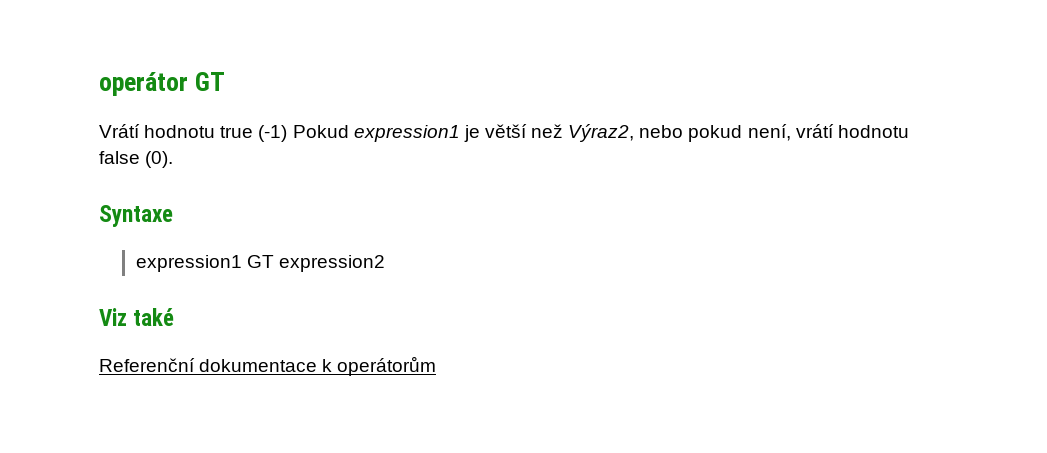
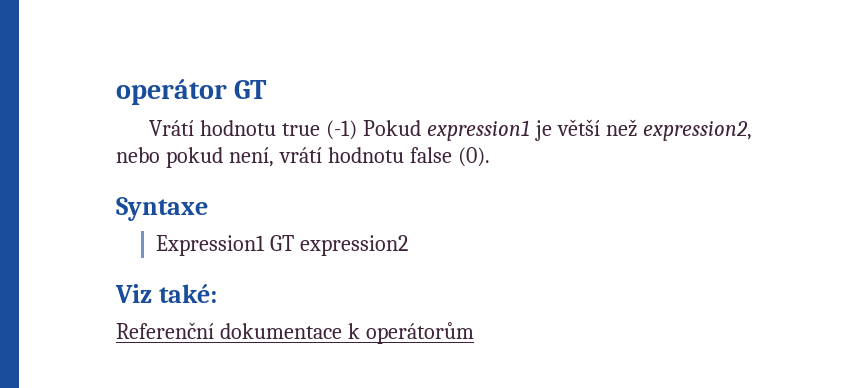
- Vrátí hodnotu true (-1) Pokud expression1 je větší než Výraz2, nebo pokud není, vrátí hodnotu false (0).
+ Vrátí hodnotu true (-1) Pokud expression1 je větší než expression2, nebo pokud není, vrátí hodnotu false (0).
- expression1 GT expression2
+ Expression1 GT expression2
- Viz také
+ Viz také:

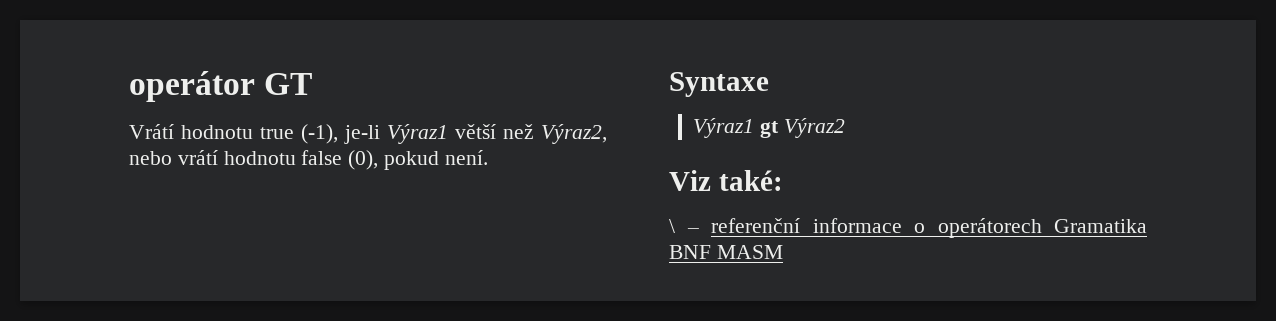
- Vrátí hodnotu true (-1) Pokud expression1 je větší než expression2, nebo pokud není, vrátí hodnotu false (0).
+ Vrátí hodnotu true (-1), je-li Výraz1 větší než Výraz2, nebo vrátí hodnotu false (0), pokud není.
  Syntaxe
- Expression1 GT expression2
+ Výraz1 gt Výraz2
  Viz také:
- Referenční dokumentace k operátorům
+ \ – referenční informace o operátorech Gramatika BNF MASM

